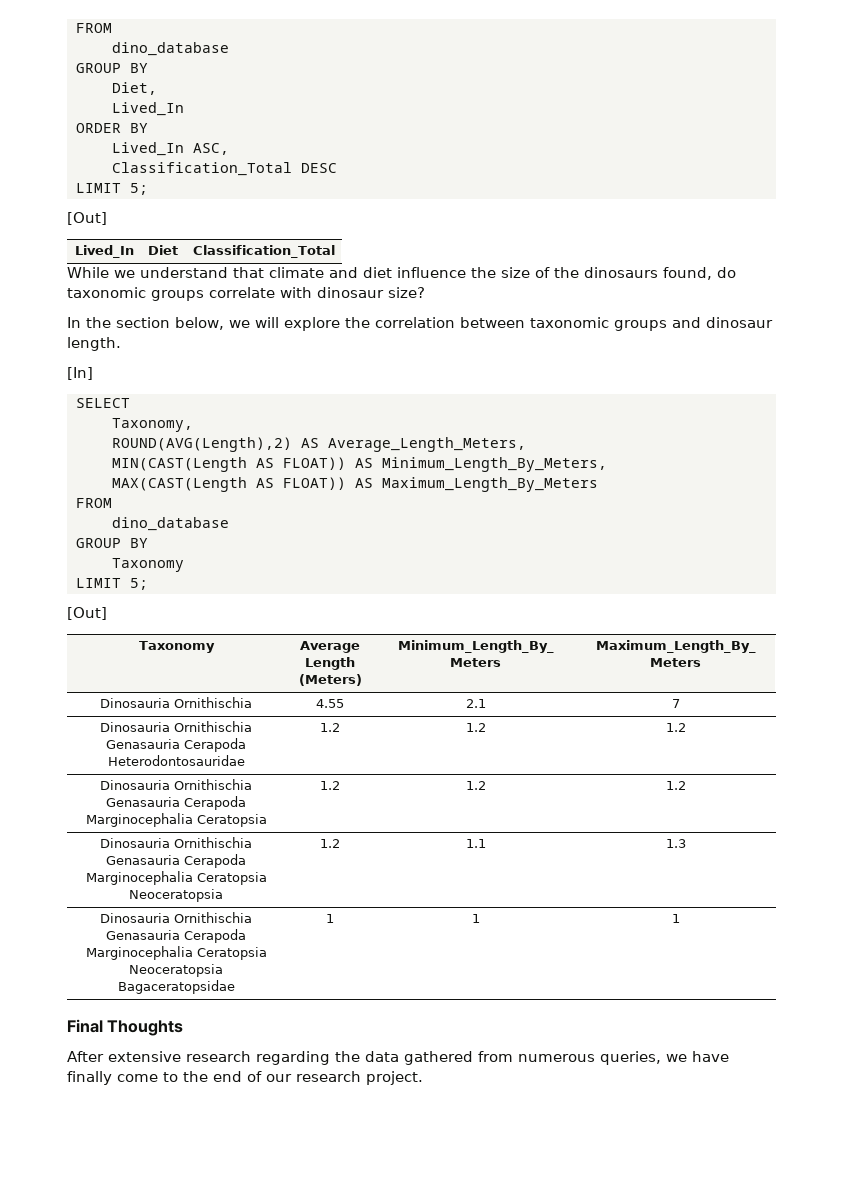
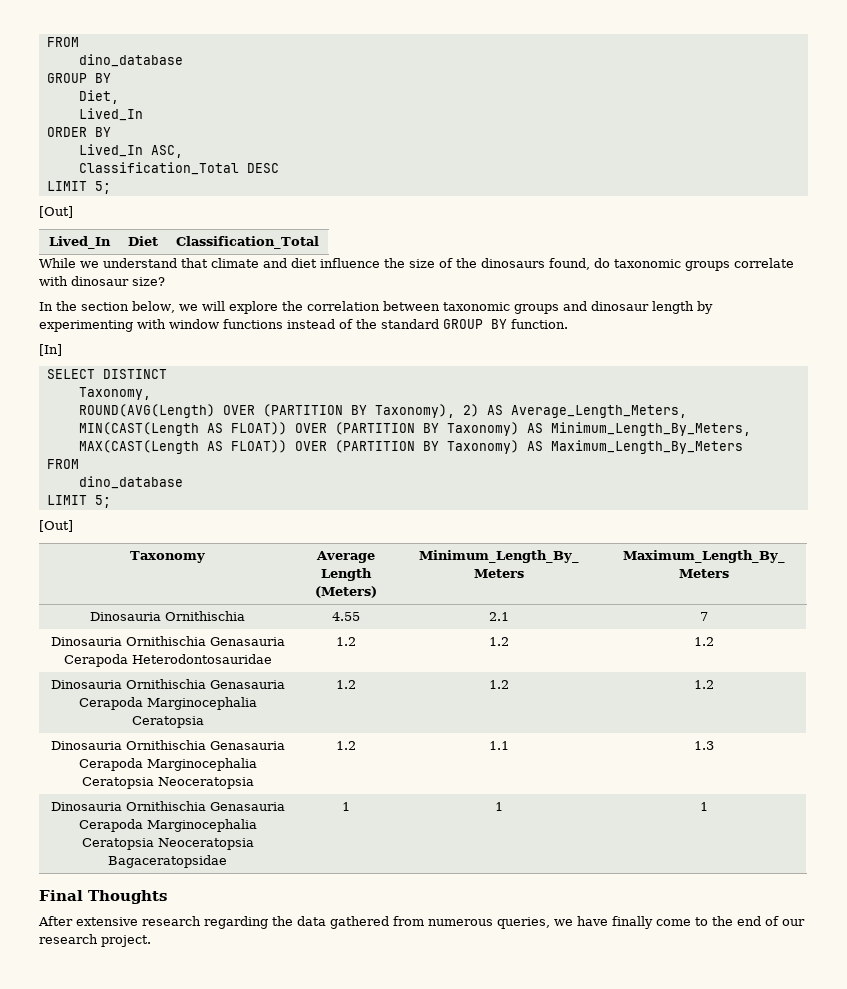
- In the section below, we will explore the correlation between taxonomic groups and dinosaur length.
+ In the section below, we will explore the correlation between taxonomic groups and dinosaur length by experimenting with window functions instead of the standard GROUP BY function.
- SELECT
+ SELECT DISTINCT
- ROUND(AVG(Length),2) AS Average_Length_Meters,
+ ROUND(AVG(Length) OVER (PARTITION BY Taxonomy), 2) AS Average_Length_Meters,
- MIN(CAST(Length AS FLOAT)) AS Minimum_Length_By_Meters,
+ MIN(CAST(Length AS FLOAT)) OVER (PARTITION BY Taxonomy) AS Minimum_Length_By_Meters,
- MAX(CAST(Length AS FLOAT)) AS Maximum_Length_By_Meters
+ MAX(CAST(Length AS FLOAT)) OVER (PARTITION BY Taxonomy) AS Maximum_Length_By_Meters
  FROM
  dino_database
- GROUP BY
- Taxonomy

